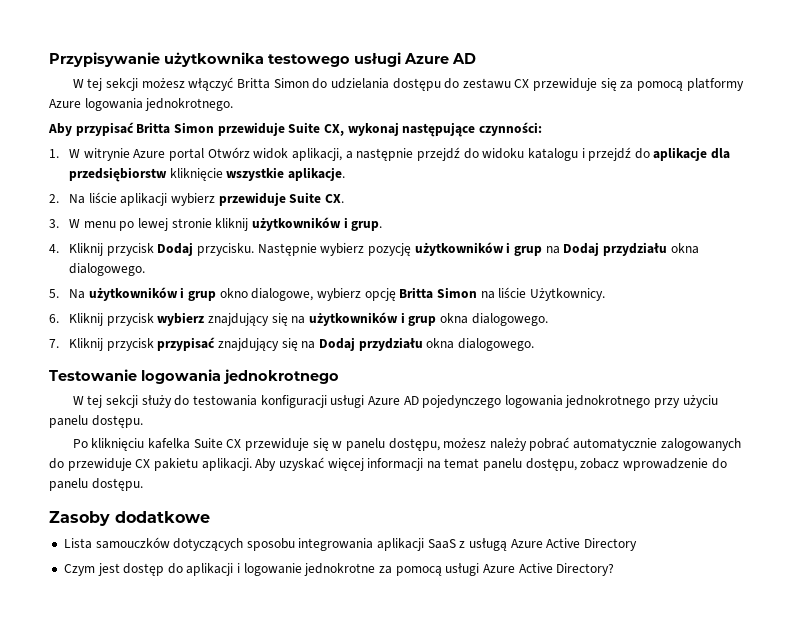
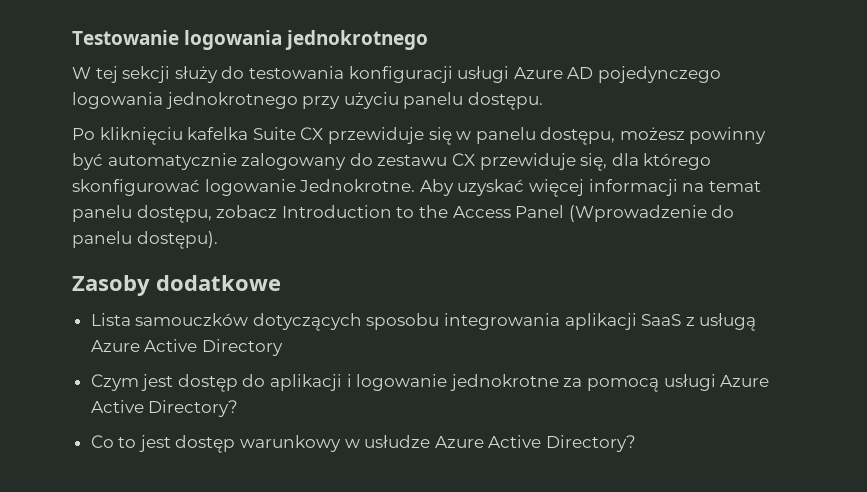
- Przypisywanie użytkownika testowego usługi Azure AD
- W tej sekcji możesz włączyć Britta Simon do udzielania dostępu do zestawu CX przewiduje się za pomocą platformy Azure logowania jednokrotnego.
- Aby przypisać Britta Simon przewiduje Suite CX, wykonaj następujące czynności:
- 1. W witrynie Azure portal Otwórz widok aplikacji, a następnie przejdź do widoku katalogu i przejdź do aplikacje dla przedsiębiorstw kliknięcie wszystkie aplikacje.
- 2. Na liście aplikacji wybierz przewiduje Suite CX.
- 3. W menu po lewej stronie kliknij użytkowników i grup.
- 4. Kliknij przycisk Dodaj przycisku. Następnie wybierz pozycję użytkowników i grup na Dodaj przydziału okna dialogowego.
- 5. Na użytkowników i grup okno dialogowe, wybierz opcję Britta Simon na liście Użytkownicy.
- 6. Kliknij przycisk wybierz znajdujący się na użytkowników i grup okna dialogowego.
- 7. Kliknij przycisk przypisać znajdujący się na Dodaj przydziału okna dialogowego.
- Po kliknięciu kafelka Suite CX przewiduje się w panelu dostępu, możesz należy pobrać automatycznie zalogowanych do przewiduje CX pakietu aplikacji.
+ Po kliknięciu kafelka Suite CX przewiduje się w panelu dostępu, możesz powinny być automatycznie zalogowany do zestawu CX przewiduje się, dla którego skonfigurować logowanie Jednokrotne.
- Aby uzyskać więcej informacji na temat panelu dostępu, zobacz wprowadzenie do panelu dostępu.
+ Aby uzyskać więcej informacji na temat panelu dostępu, zobacz Introduction to the Access Panel (Wprowadzenie do panelu dostępu).
+ Co to jest dostęp warunkowy w usłudze Azure Active Directory?

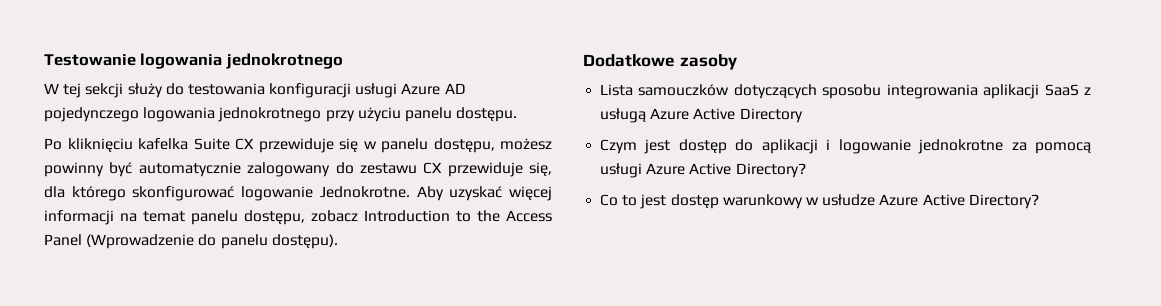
- Zasoby dodatkowe
+ Dodatkowe zasoby

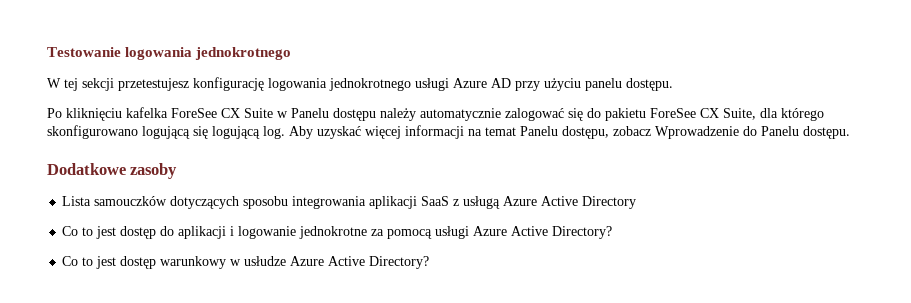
- W tej sekcji służy do testowania konfiguracji usługi Azure AD pojedynczego logowania jednokrotnego przy użyciu panelu dostępu.
+ W tej sekcji przetestujesz konfigurację logowania jednokrotnego usługi Azure AD przy użyciu panelu dostępu.
- Po kliknięciu kafelka Suite CX przewiduje się w panelu dostępu, możesz powinny być automatycznie zalogowany do zestawu CX przewiduje się, dla którego skonfigurować logowanie Jednokrotne.
+ Po kliknięciu kafelka ForeSee CX Suite w Panelu dostępu należy automatycznie zalogować się do pakietu ForeSee CX Suite, dla którego skonfigurowano logującą się logującą log.
- Aby uzyskać więcej informacji na temat panelu dostępu, zobacz Introduction to the Access Panel (Wprowadzenie do panelu dostępu).
+ Aby uzyskać więcej informacji na temat Panelu dostępu, zobacz Wprowadzenie do Panelu dostępu.
- Czym jest dostęp do aplikacji i logowanie jednokrotne za pomocą usługi Azure Active Directory?
+ Co to jest dostęp do aplikacji i logowanie jednokrotne za pomocą usługi Azure Active Directory?

